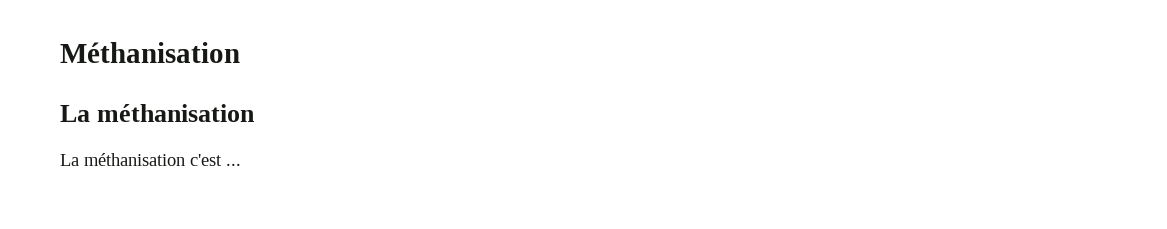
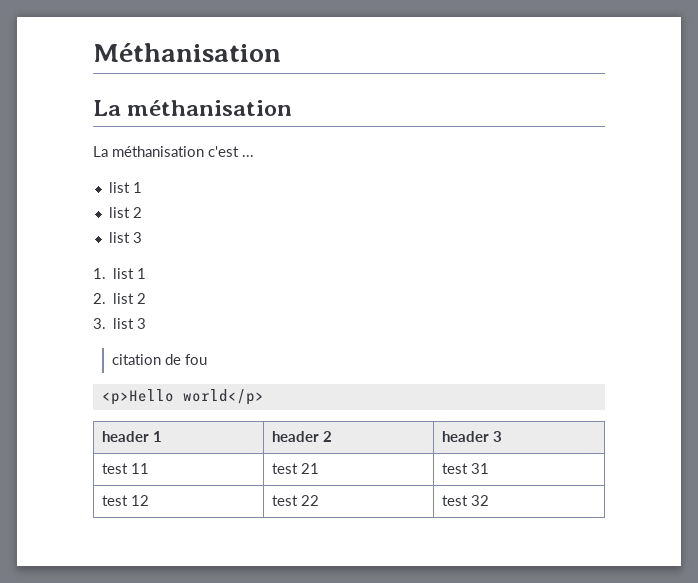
  La méthanisation c'est ...
+ list 1
+ list 2
+ list 3
+ 1. list 1
+ 2. list 2
+ 3. list 3
+ citation de fou
+ <p>Hello world</p>
+ header 1 | header 2 | header 3
+ test 11 | test 21 | test 31
+ test 12 | test 22 | test 32

